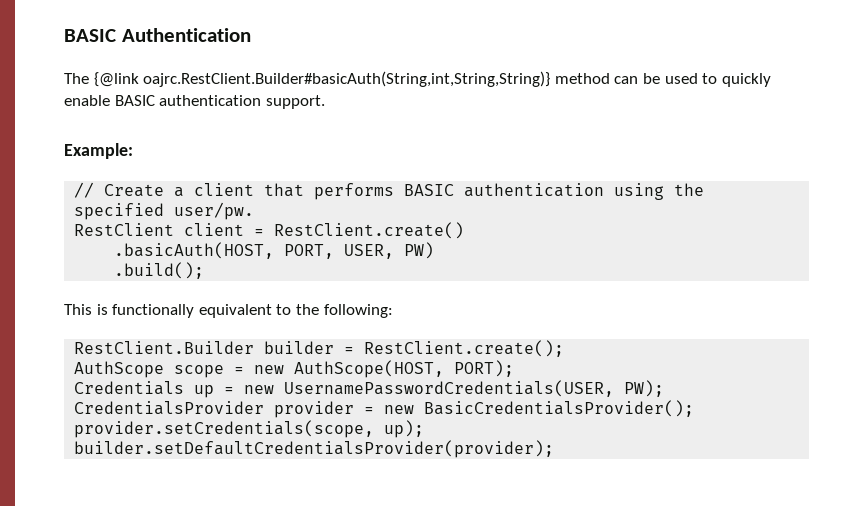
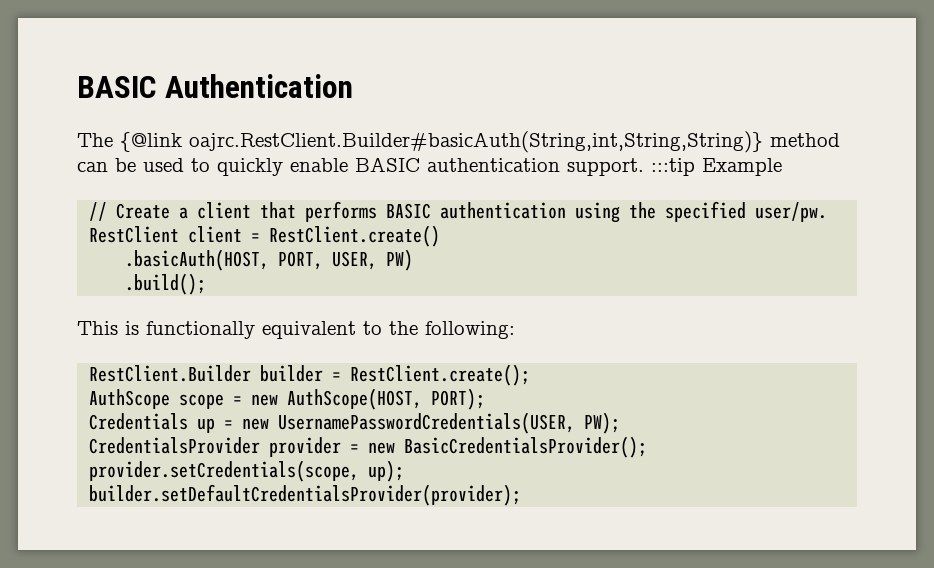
- The {@link oajrc.RestClient.Builder#basicAuth(String,int,String,String)} method can be used to quickly enable BASIC authentication support.
- Example:
+ The {@link oajrc.RestClient.Builder#basicAuth(String,int,String,String)} method can be used to quickly enable BASIC authentication support. :::tip Example

